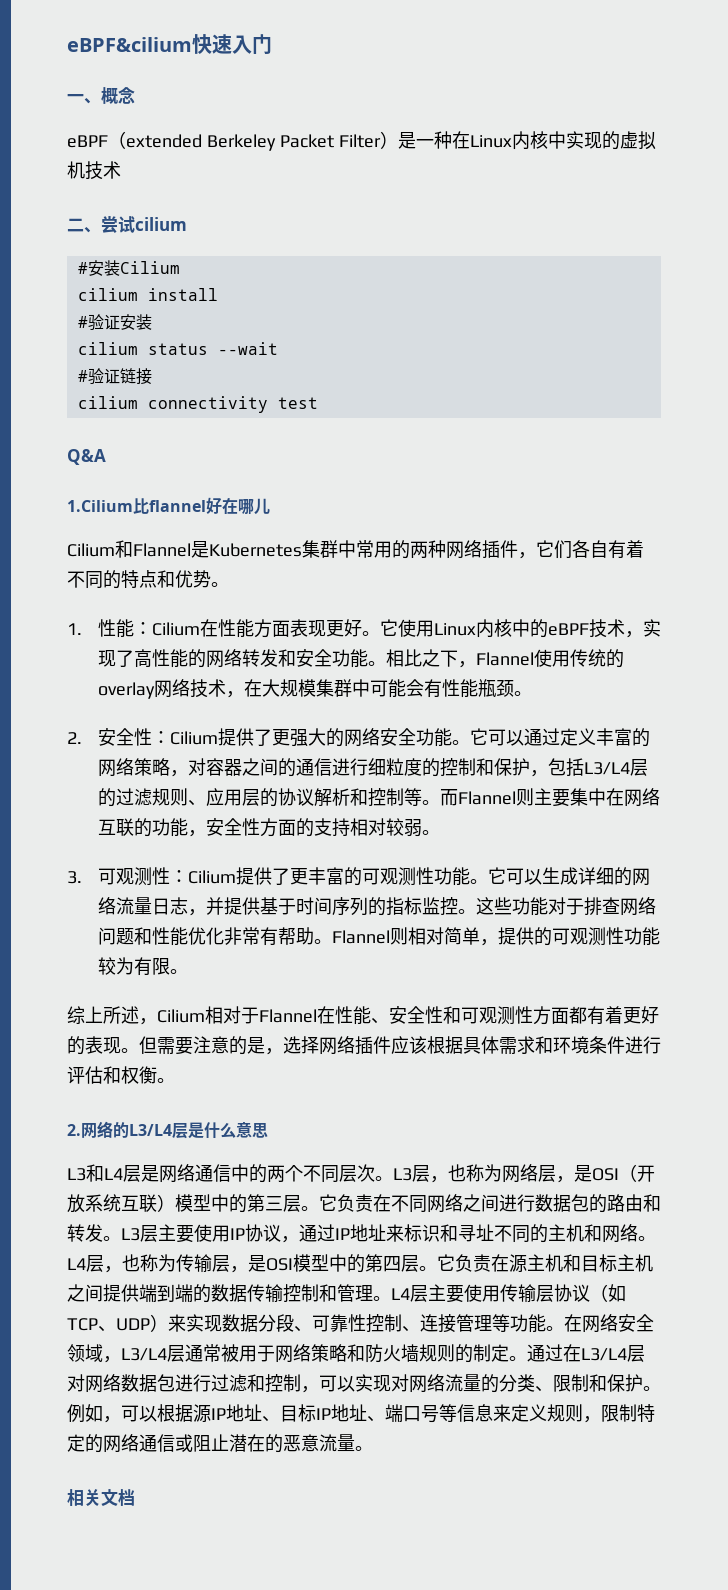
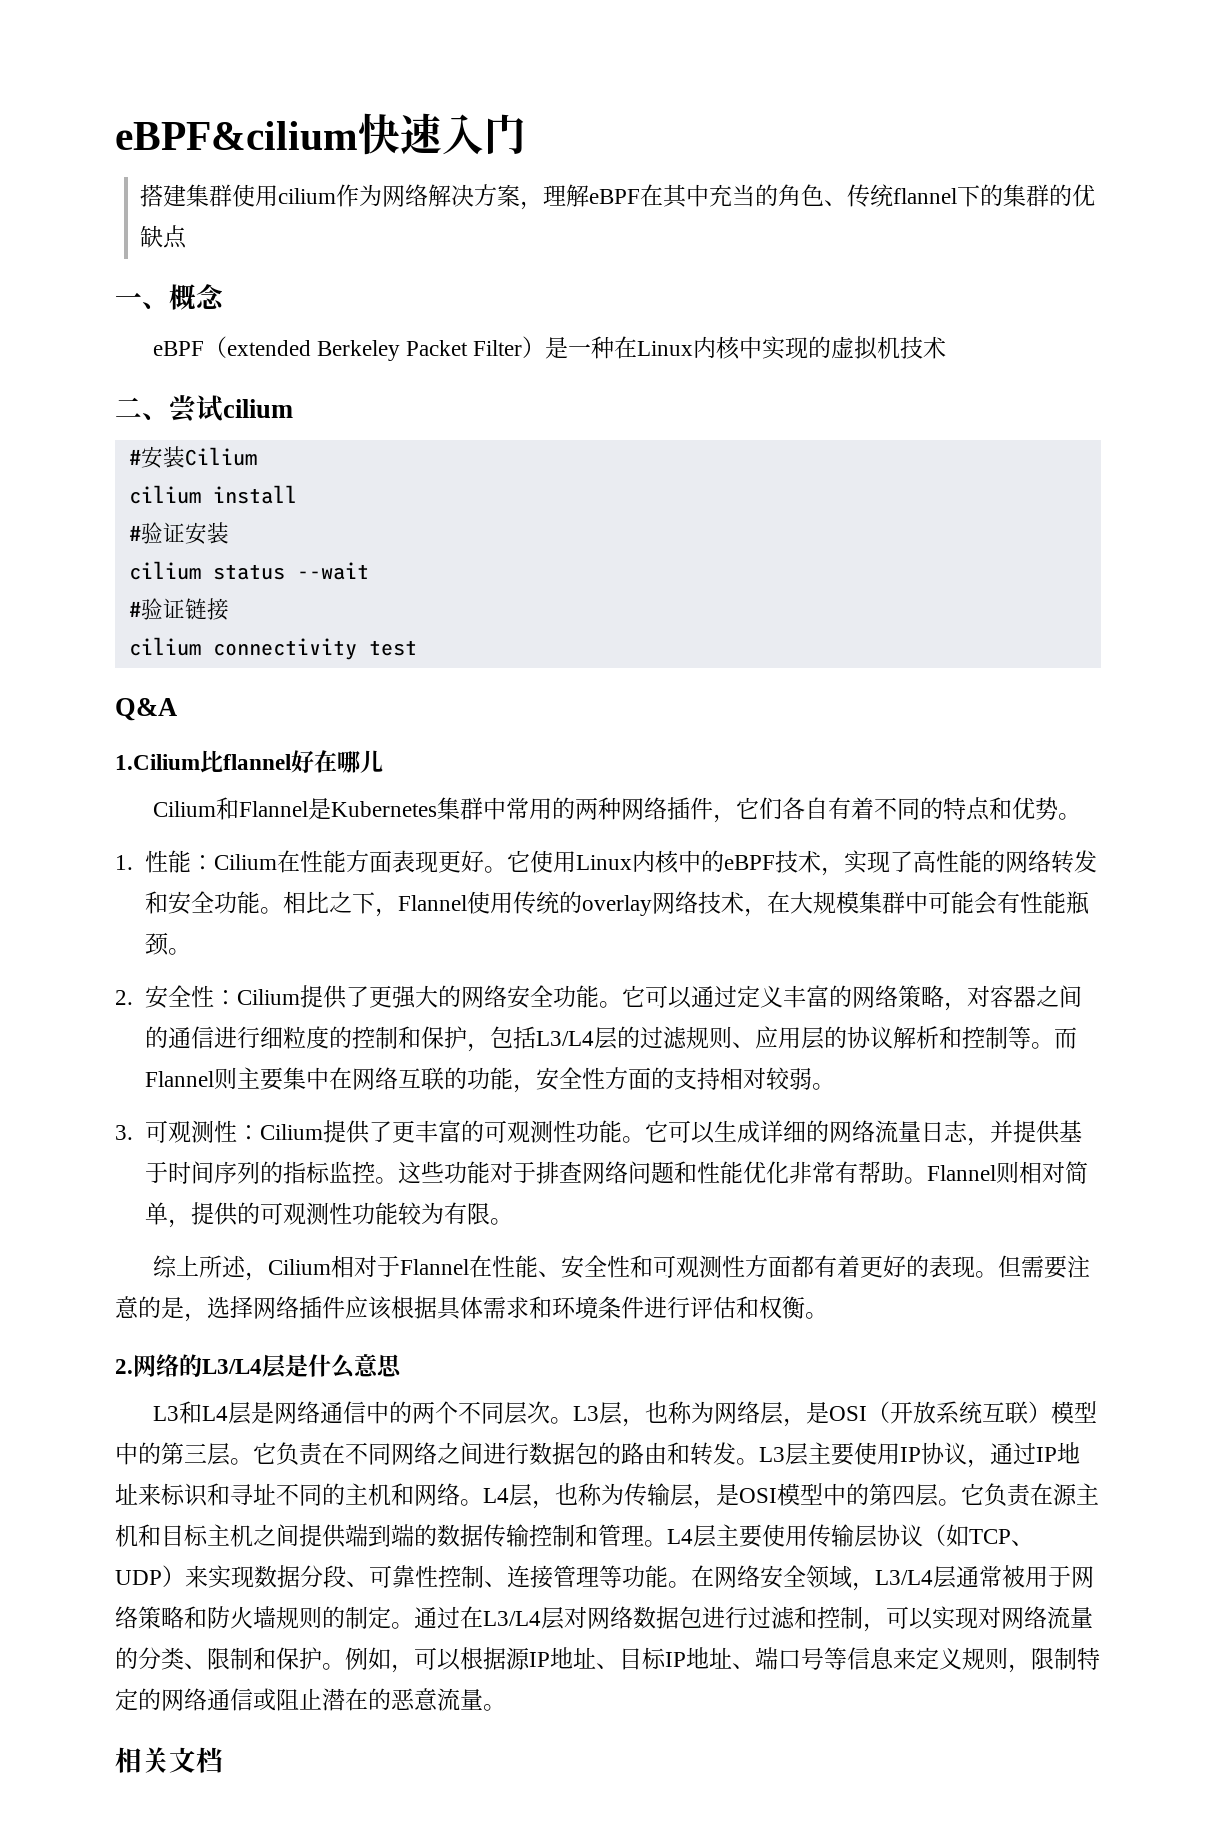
+ 搭建集群使用cilium作为网络解决方案，理解eBPF在其中充当的角色、传统flannel下的集群的优缺点

